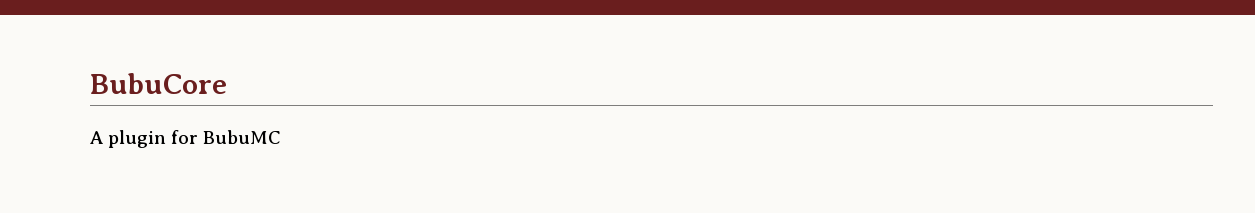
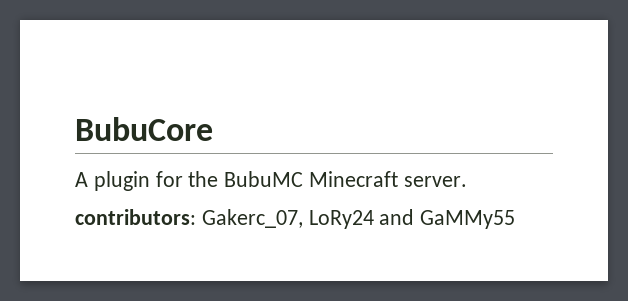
- A plugin for BubuMC
+ A plugin for the BubuMC Minecraft server.
+ contributors: Gakerc_07, LoRy24 and GaMMy55

